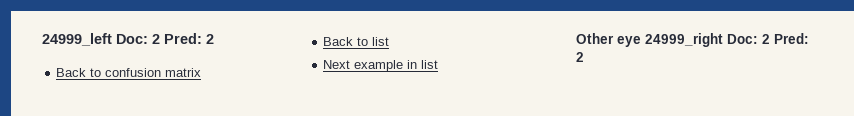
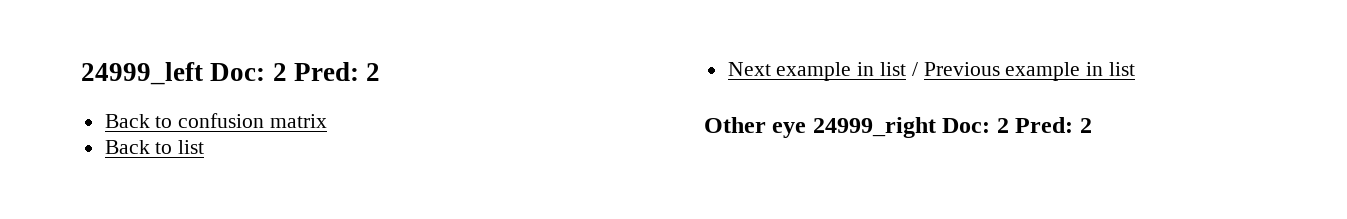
- Next example in list
+ Next example in list / Previous example in list

